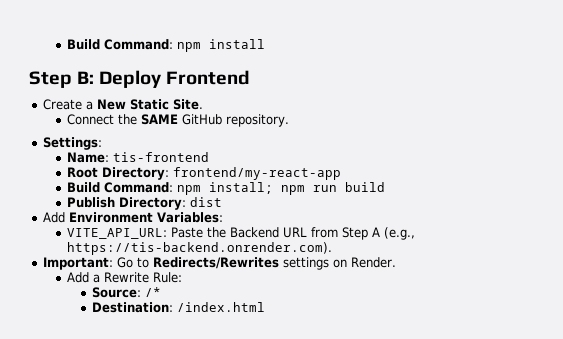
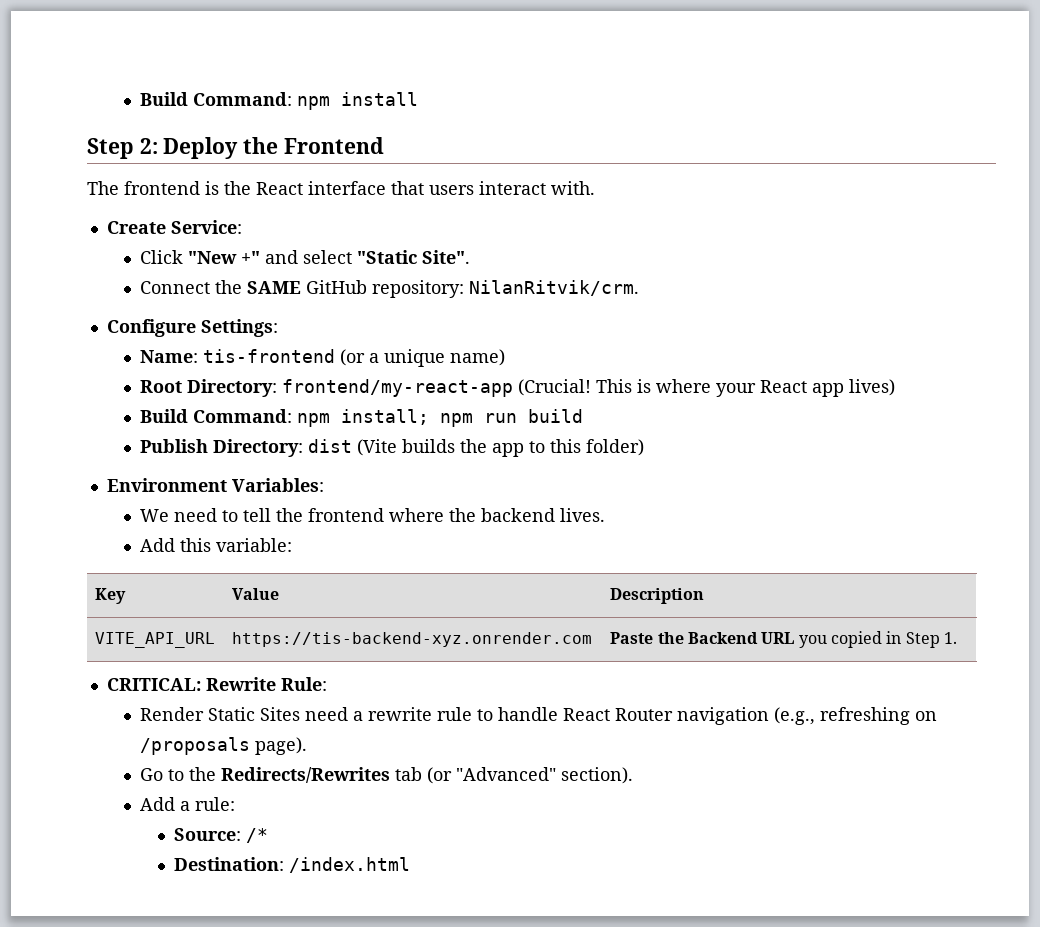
- Step B: Deploy Frontend
- Create a New Static Site.
+ Step 2: Deploy the Frontend
+ The frontend is the React interface that users interact with.
+ Create Service:
+ Click "New +" and select "Static Site".
- Connect the SAME GitHub repository.
- Settings:
+ Connect the SAME GitHub repository: NilanRitvik/crm.
+ Configure Settings:
- Name: tis-frontend
+ Name: tis-frontend (or a unique name)
- Root Directory: frontend/my-react-app
+ Root Directory: frontend/my-react-app (Crucial! This is where your React app lives)
- Publish Directory: dist
- Add Environment Variables:
- VITE_API_URL: Paste the Backend URL from Step A (e.g., https://tis-backend.onrender.com).
- Important: Go to Redirects/Rewrites settings on Render.
+ Publish Directory: dist (Vite builds the app to this folder)
+ Environment Variables:
+ We need to tell the frontend where the backend lives.
+ Add this variable:
+ Key | Value | Description
+ VITE_API_URL | https://tis-backend-xyz.onrender.com | Paste the Backend URL you copied in Step 1.
+ CRITICAL: Rewrite Rule:
+ Render Static Sites need a rewrite rule to handle React Router navigation (e.g., refreshing on /proposals page).
+ Go to the Redirects/Rewrites tab (or "Advanced" section).
- Add a Rewrite Rule:
+ Add a rule:

